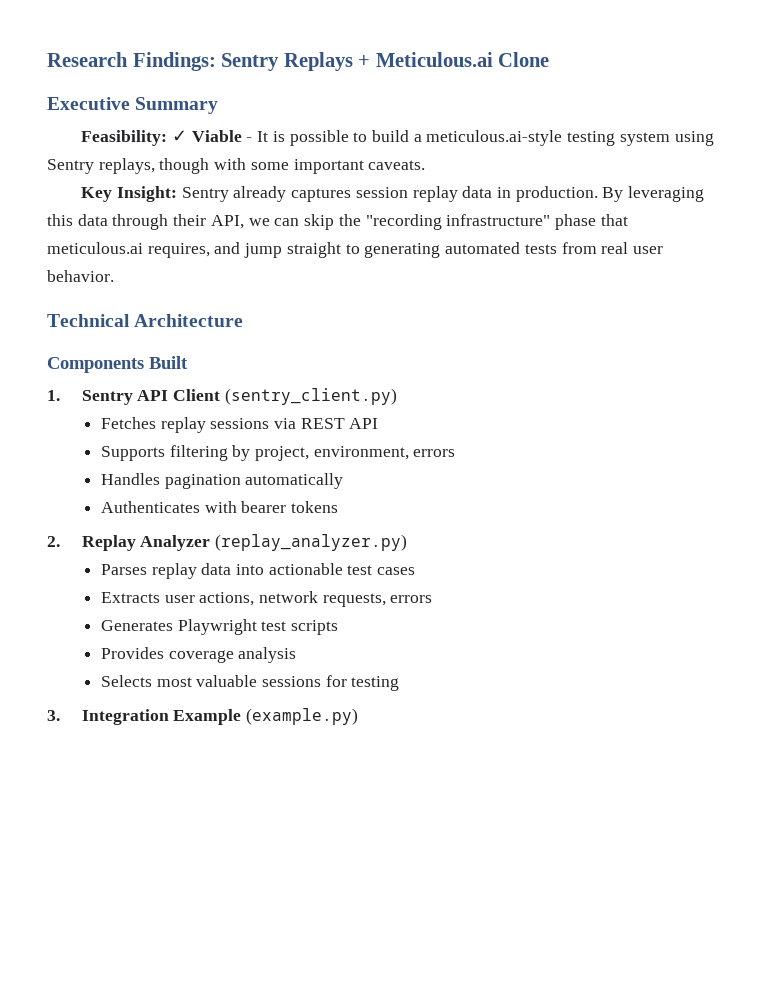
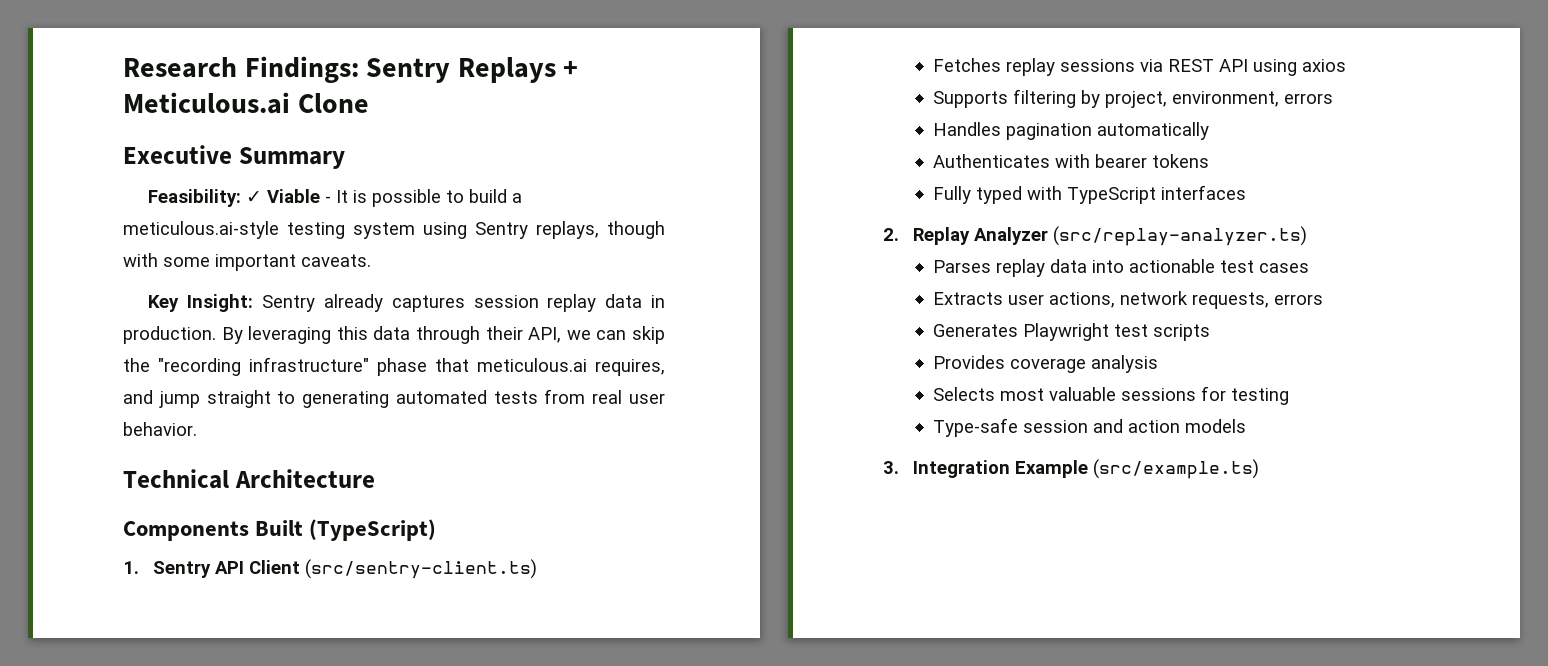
- Components Built
+ Components Built (TypeScript)
- 1. Sentry API Client (sentry_client.py)
+ 1. Sentry API Client (src/sentry-client.ts)
- Fetches replay sessions via REST API
+ Fetches replay sessions via REST API using axios
+ Fully typed with TypeScript interfaces
- 2. Replay Analyzer (replay_analyzer.py)
+ 2. Replay Analyzer (src/replay-analyzer.ts)
+ Type-safe session and action models
- 3. Integration Example (example.py)
+ 3. Integration Example (src/example.ts)

